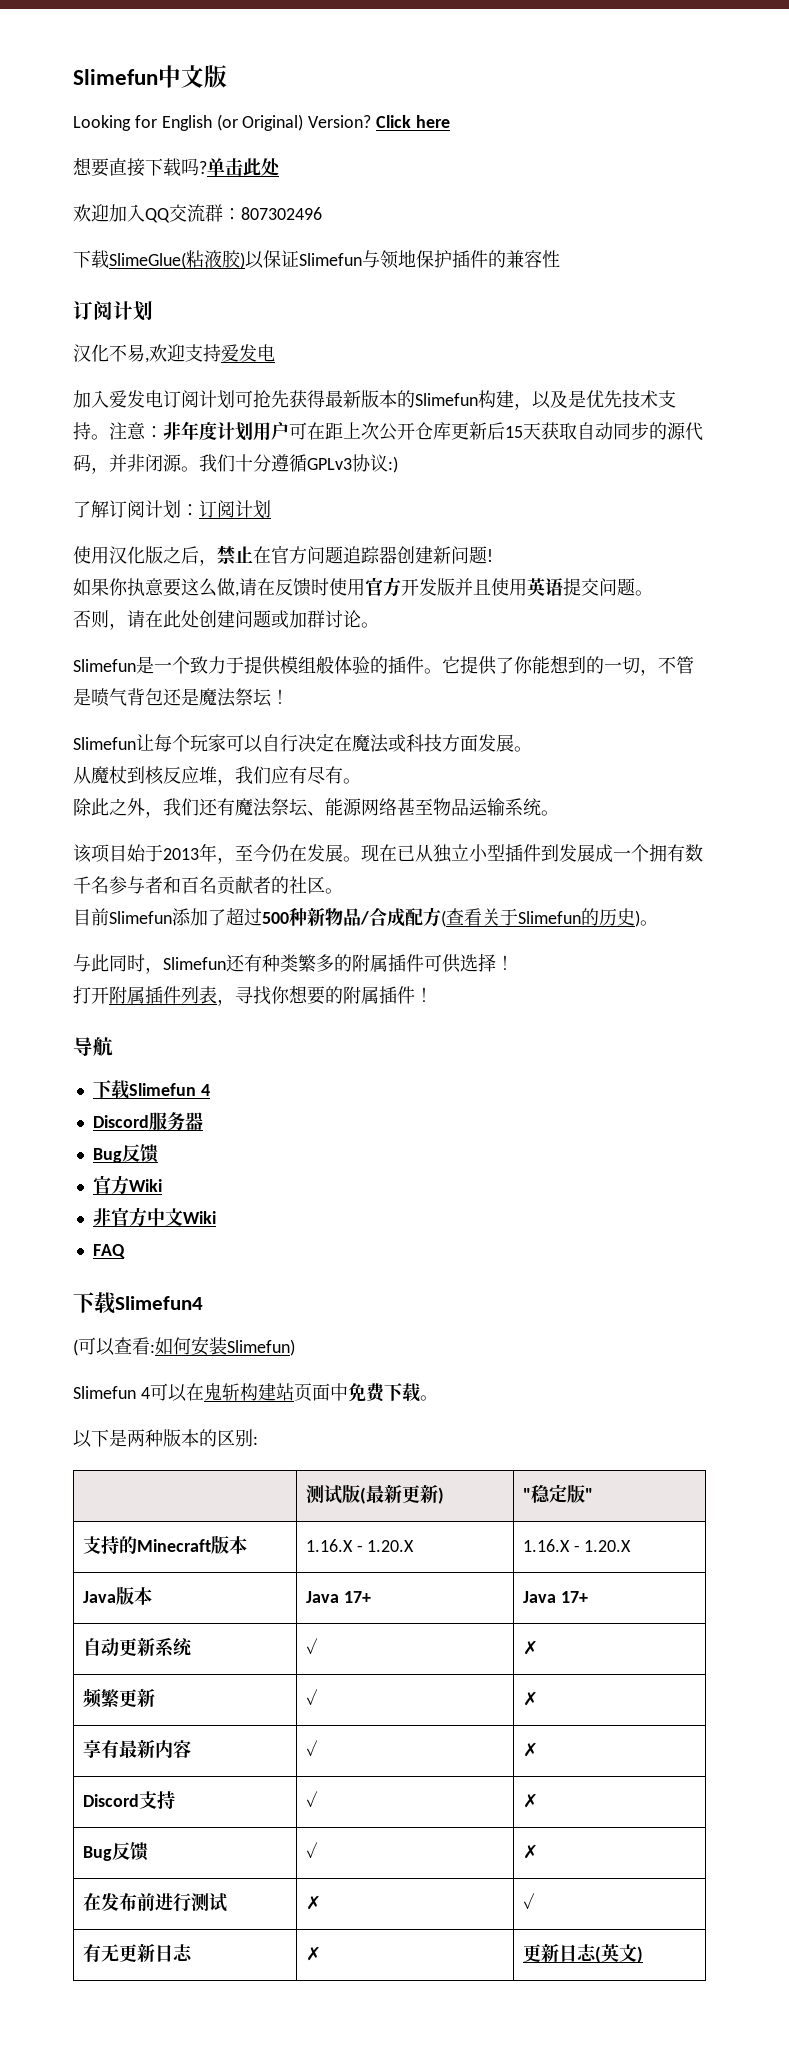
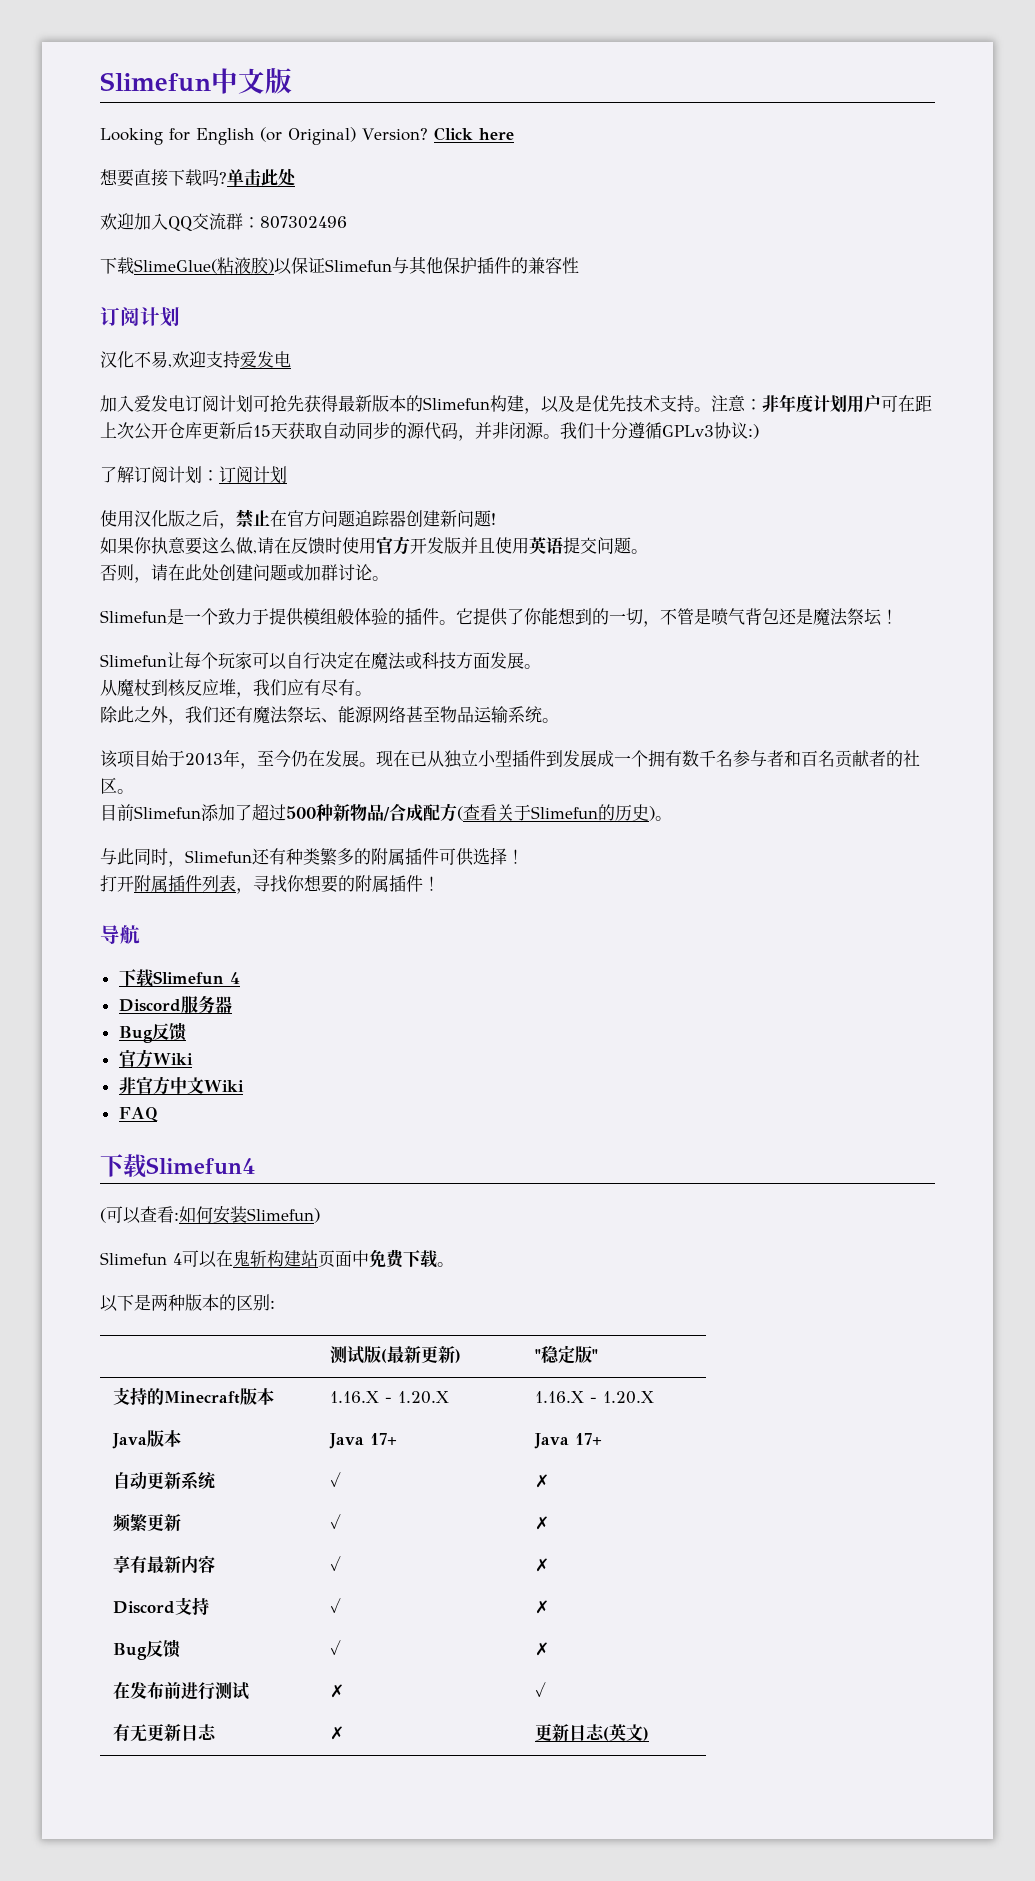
- 下载SlimeGlue(粘液胶)以保证Slimefun与领地保护插件的兼容性
+ 下载SlimeGlue(粘液胶)以保证Slimefun与其他保护插件的兼容性

